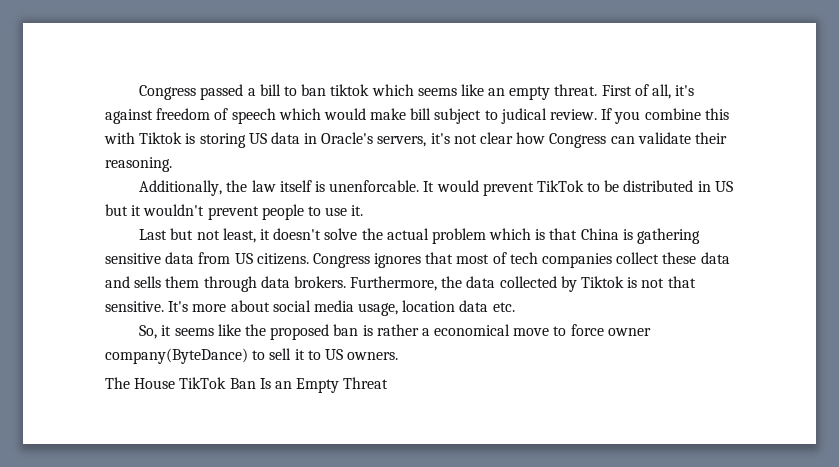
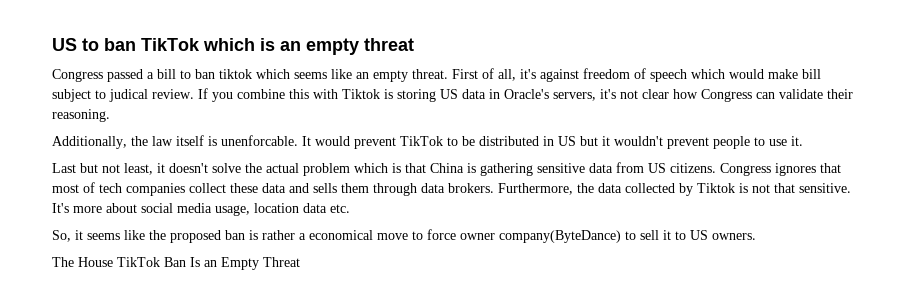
+ US to ban TikTok which is an empty threat

